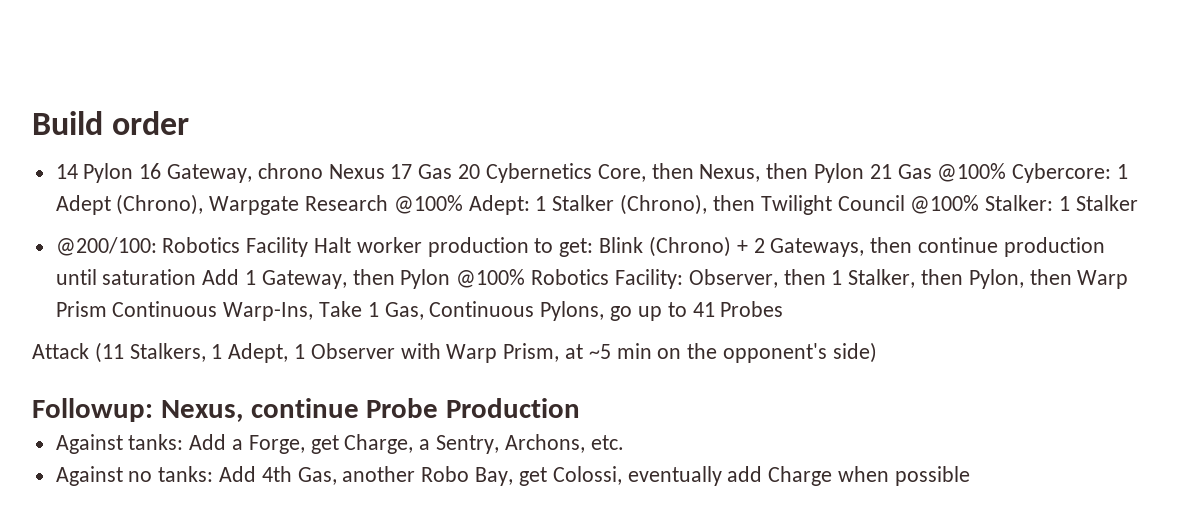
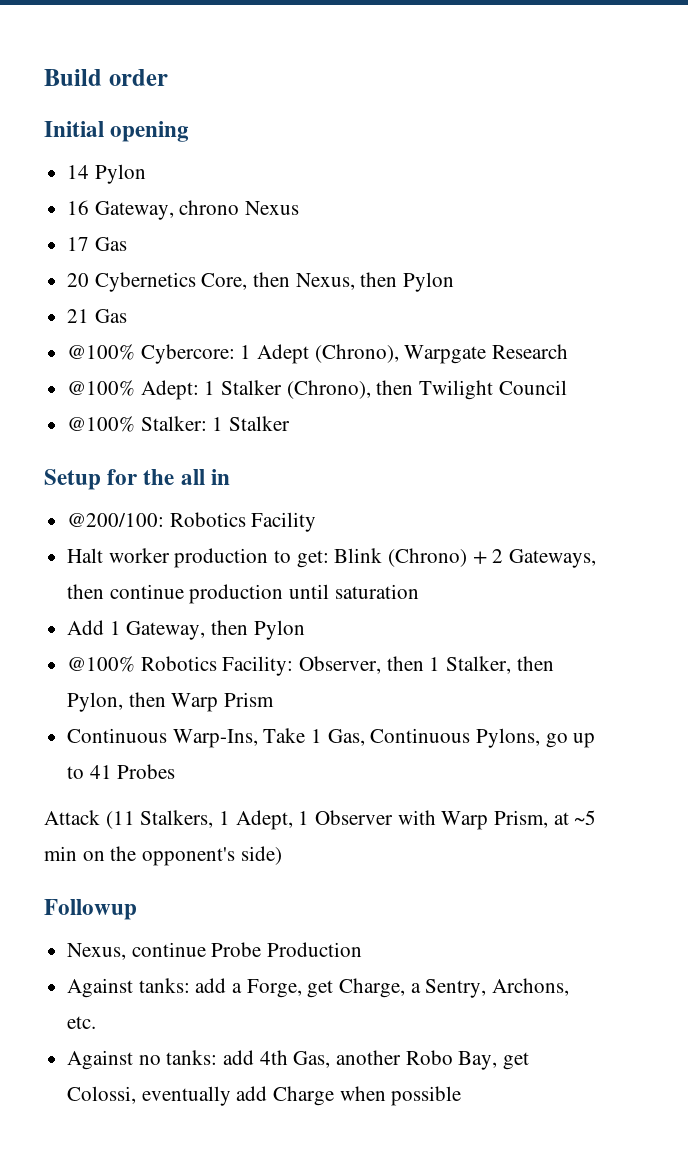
+ Initial opening
- 14 Pylon 16 Gateway, chrono Nexus 17 Gas 20 Cybernetics Core, then Nexus, then Pylon 21 Gas @100% Cybercore: 1 Adept (Chrono), Warpgate Research @100% Adept: 1 Stalker (Chrono), then Twilight Council @100% Stalker: 1 Stalker
+ 14 Pylon
+ 16 Gateway, chrono Nexus
+ 17 Gas
+ 20 Cybernetics Core, then Nexus, then Pylon
+ 21 Gas
+ @100% Cybercore: 1 Adept (Chrono), Warpgate Research
+ @100% Adept: 1 Stalker (Chrono), then Twilight Council
+ @100% Stalker: 1 Stalker
+ Setup for the all in
- @200/100: Robotics Facility Halt worker production to get: Blink (Chrono) + 2 Gateways, then continue production until saturation Add 1 Gateway, then Pylon @100% Robotics Facility: Observer, then 1 Stalker, then Pylon, then Warp Prism Continuous Warp-Ins, Take 1 Gas, Continuous Pylons, go up to 41 Probes
+ @200/100: Robotics Facility
+ Halt worker production to get: Blink (Chrono) + 2 Gateways, then continue production until saturation
+ Add 1 Gateway, then Pylon
+ @100% Robotics Facility: Observer, then 1 Stalker, then Pylon, then Warp Prism
+ Continuous Warp-Ins, Take 1 Gas, Continuous Pylons, go up to 41 Probes
- Followup: Nexus, continue Probe Production
+ Followup
+ Nexus, continue Probe Production
- Against tanks: Add a Forge, get Charge, a Sentry, Archons, etc.
+ Against tanks: add a Forge, get Charge, a Sentry, Archons, etc.
- Against no tanks: Add 4th Gas, another Robo Bay, get Colossi, eventually add Charge when possible
+ Against no tanks: add 4th Gas, another Robo Bay, get Colossi, eventually add Charge when possible

